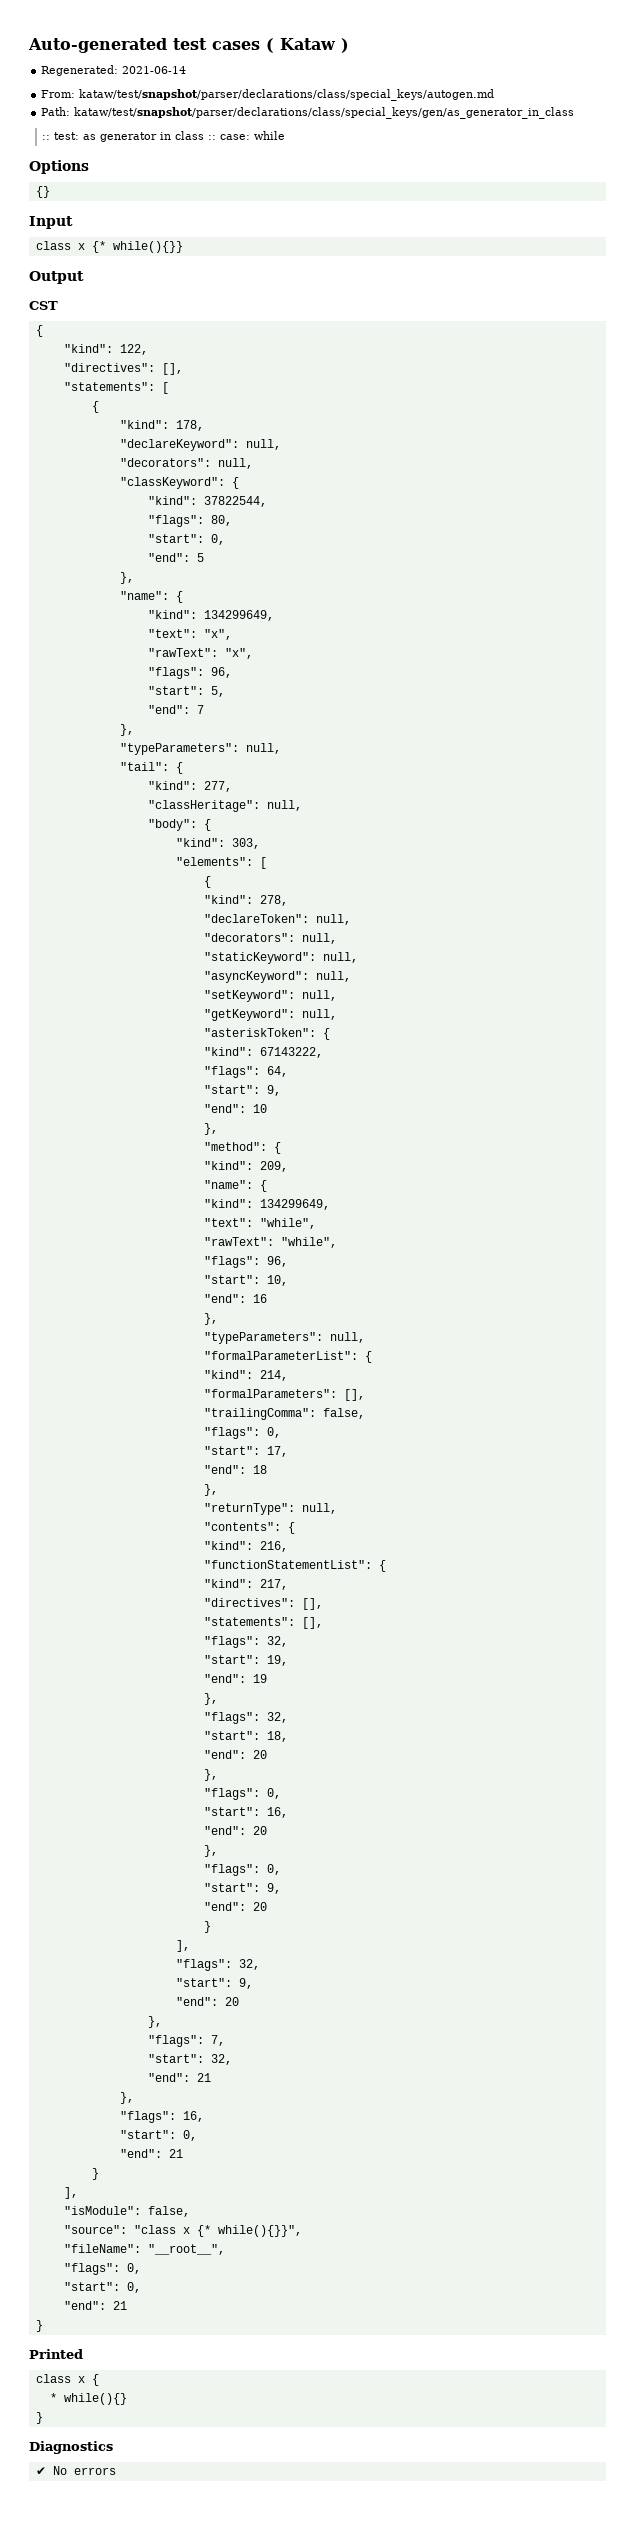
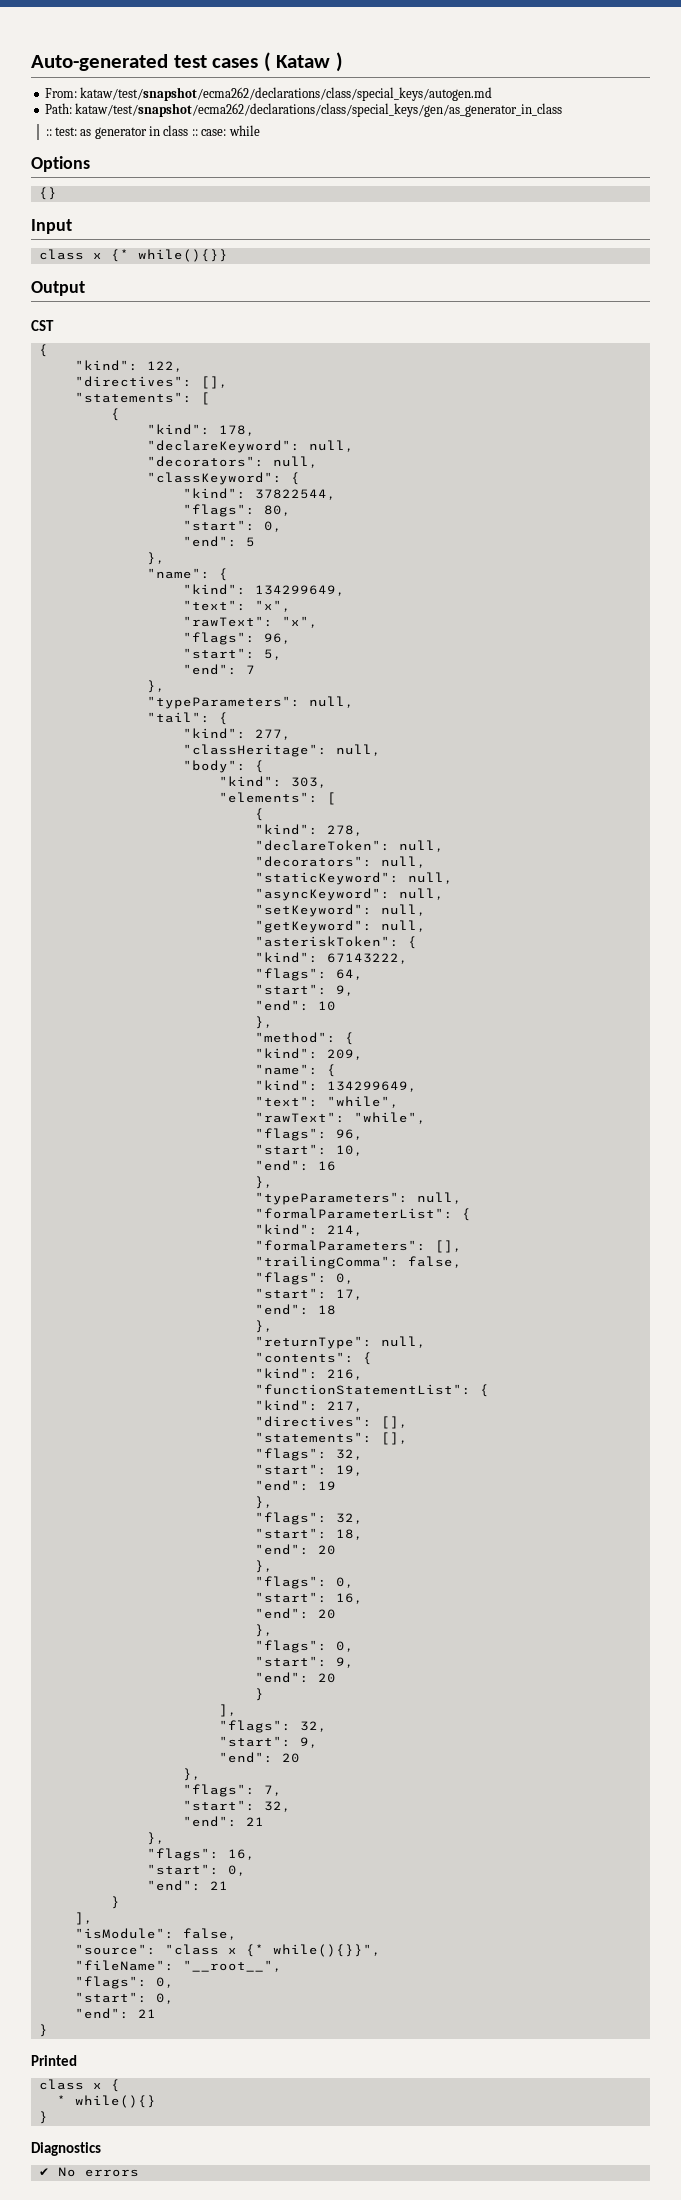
- Regenerated: 2021-06-14
- From: kataw/test/snapshot/parser/declarations/class/special_keys/autogen.md
+ From: kataw/test/snapshot/ecma262/declarations/class/special_keys/autogen.md
- Path: kataw/test/snapshot/parser/declarations/class/special_keys/gen/as_generator_in_class
+ Path: kataw/test/snapshot/ecma262/declarations/class/special_keys/gen/as_generator_in_class

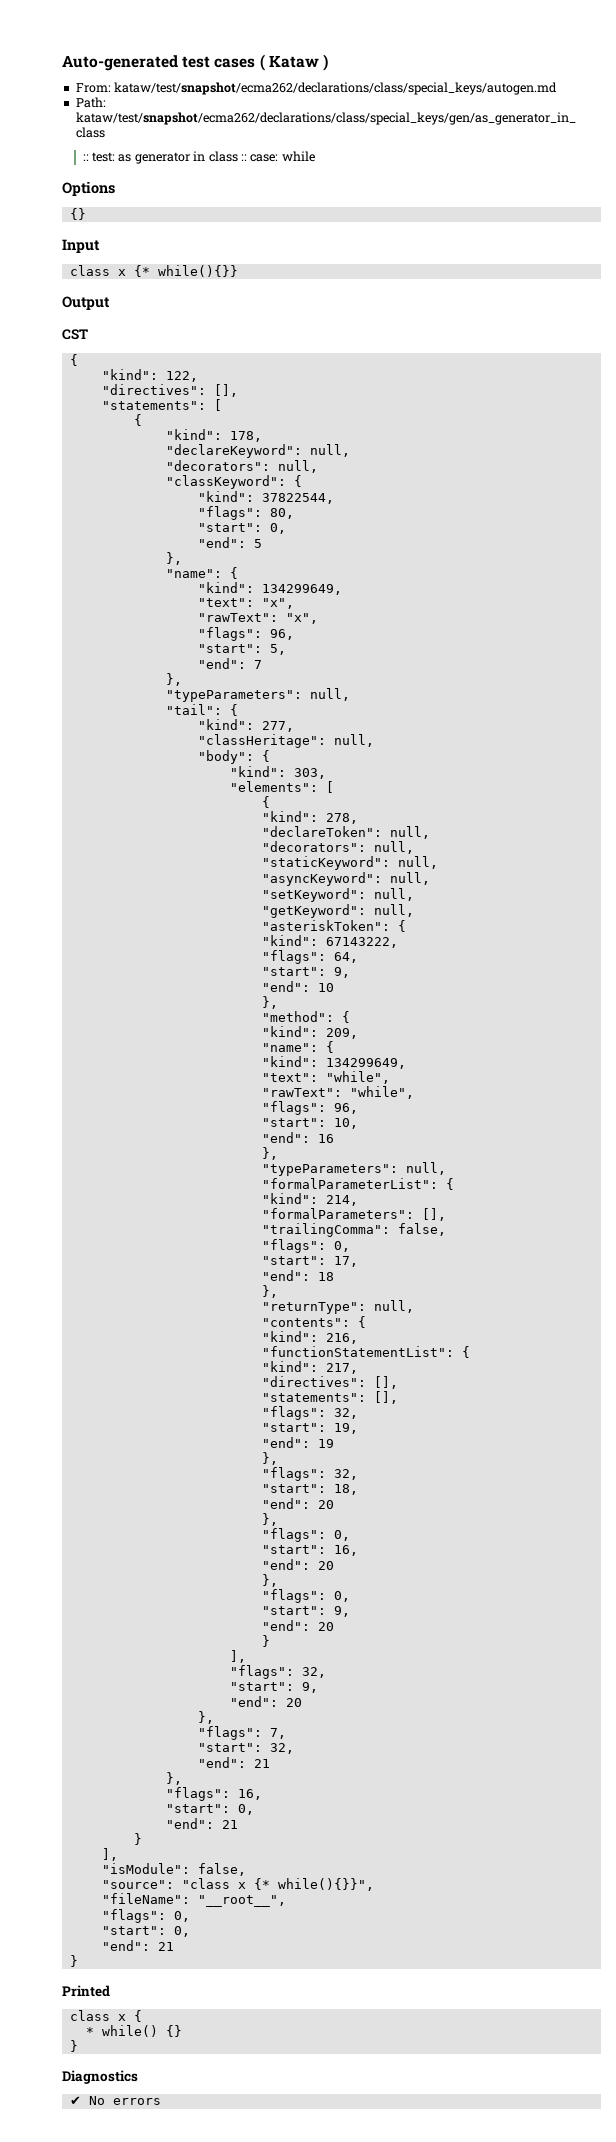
- * while(){}
+ * while() {}

